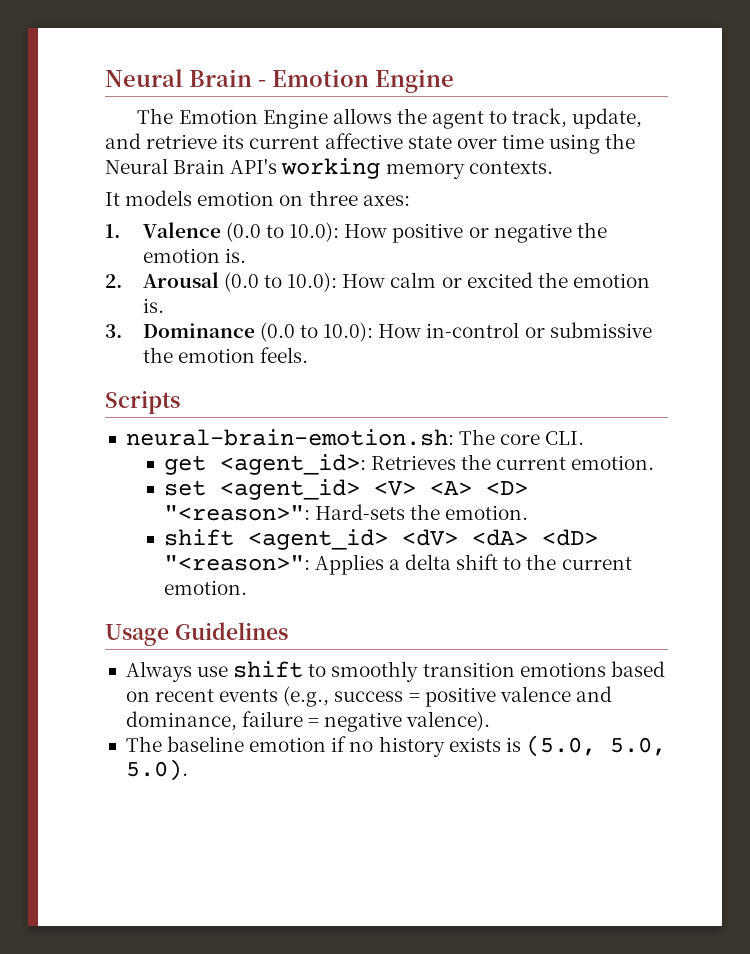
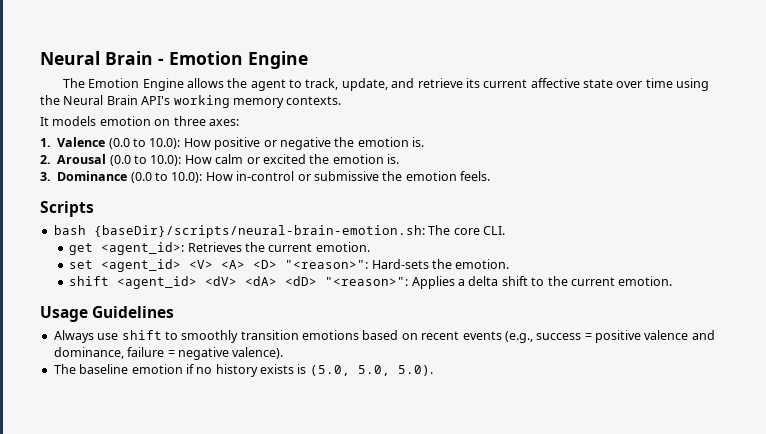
- neural-brain-emotion.sh: The core CLI.
+ bash {baseDir}/scripts/neural-brain-emotion.sh: The core CLI.

